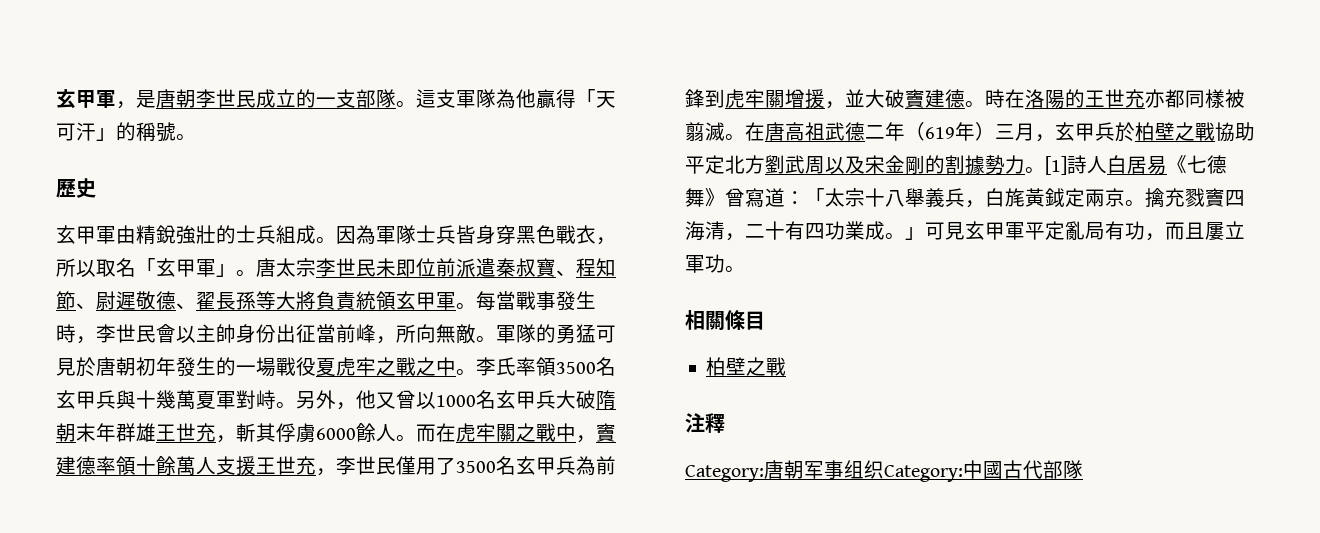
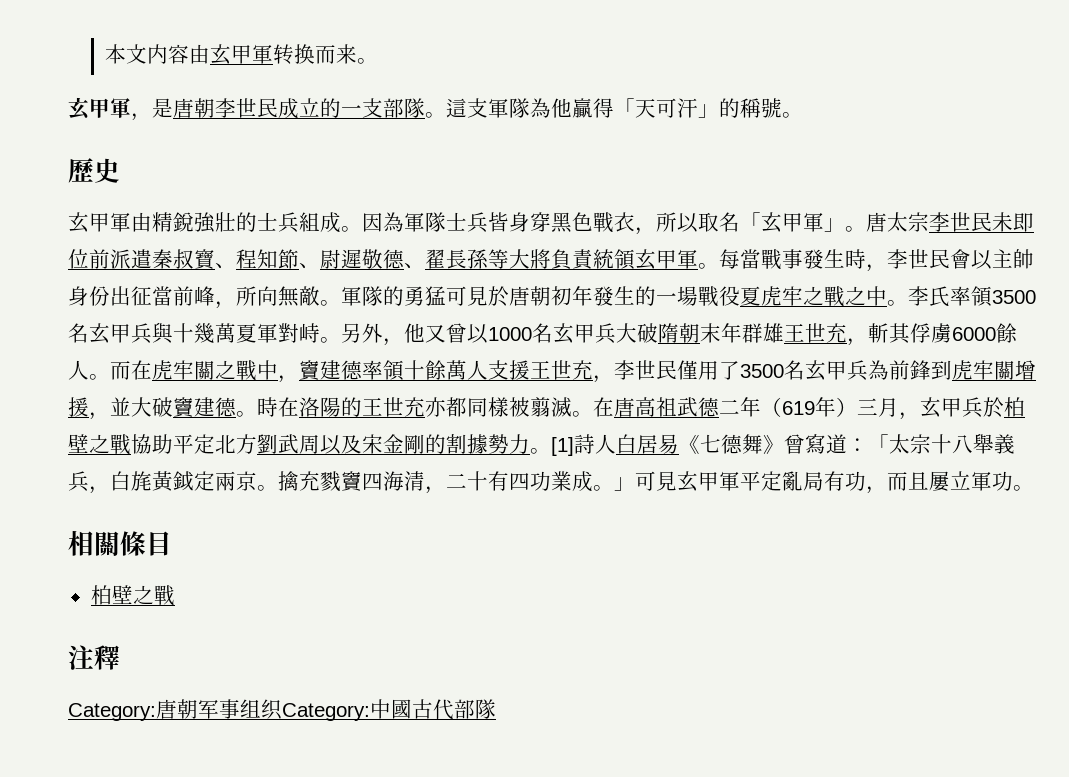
+ 本文内容由玄甲軍转换而来。

